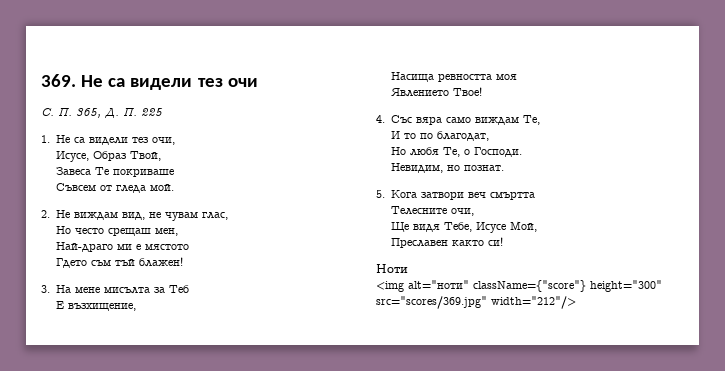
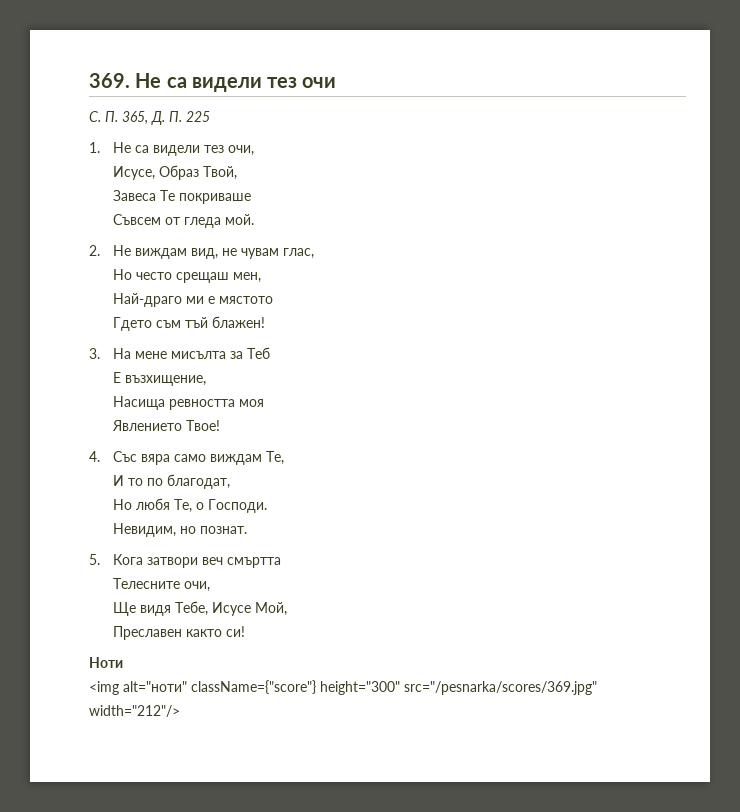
- <img alt="ноти" className={"score"} height="300" src="scores/369.jpg" width="212"/>
+ <img alt="ноти" className={"score"} height="300" src="/pesnarka/scores/369.jpg" width="212"/>

